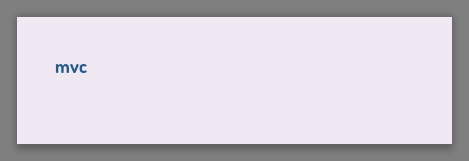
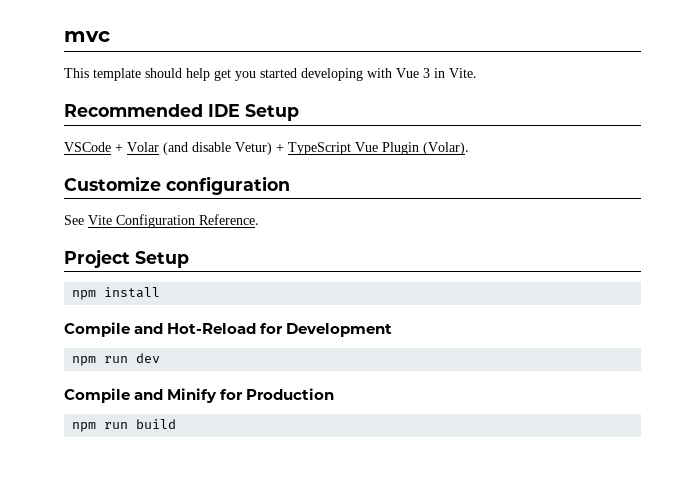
+ This template should help get you started developing with Vue 3 in Vite.
+ Recommended IDE Setup
+ VSCode + Volar (and disable Vetur) + TypeScript Vue Plugin (Volar).
+ Customize configuration
+ See Vite Configuration Reference.
+ Project Setup
+ npm install
+ Compile and Hot-Reload for Development
+ npm run dev
+ Compile and Minify for Production
+ npm run build

